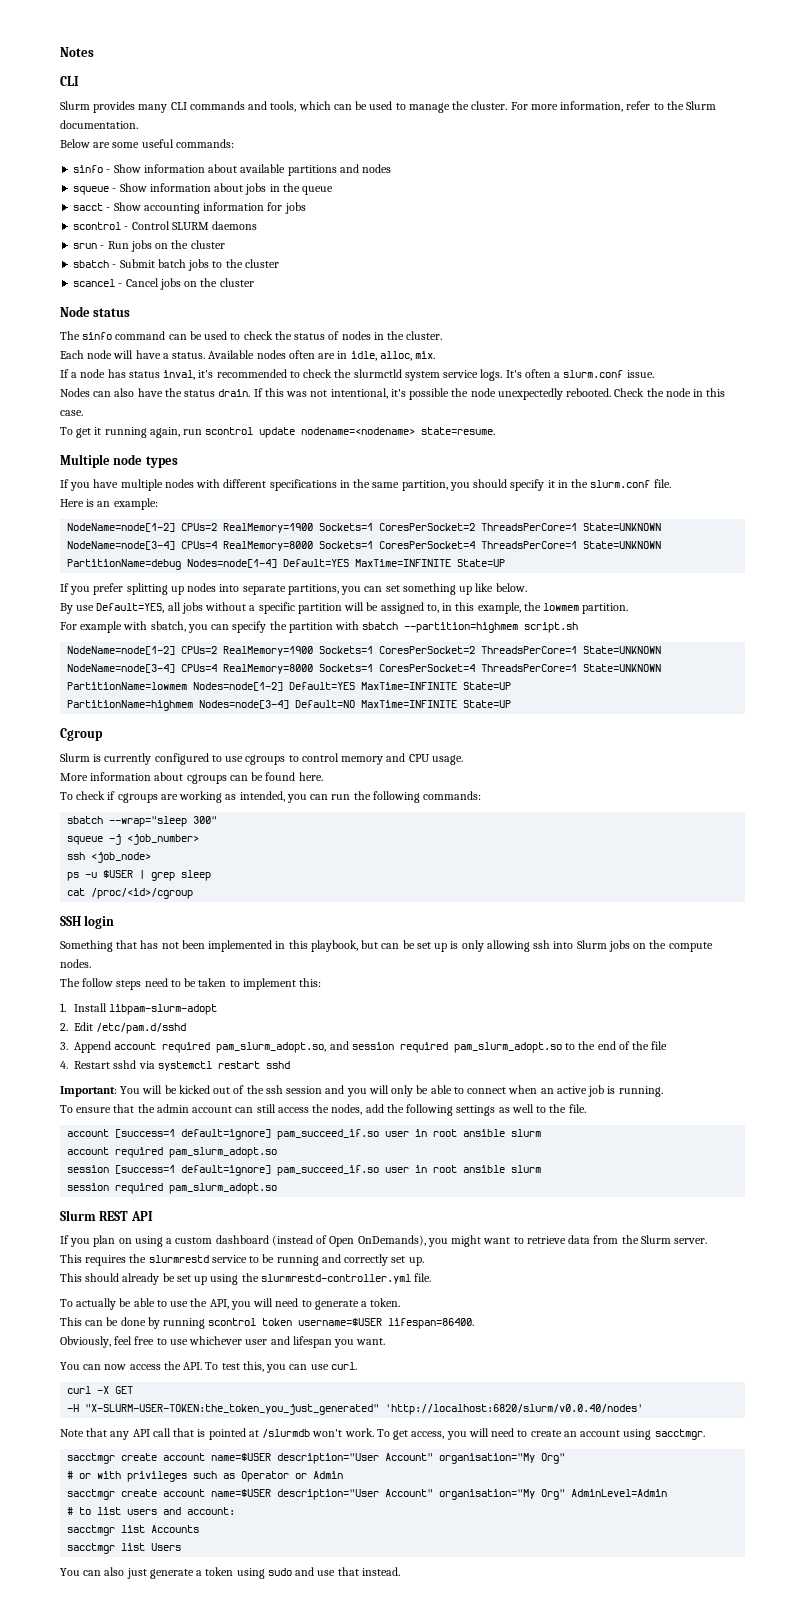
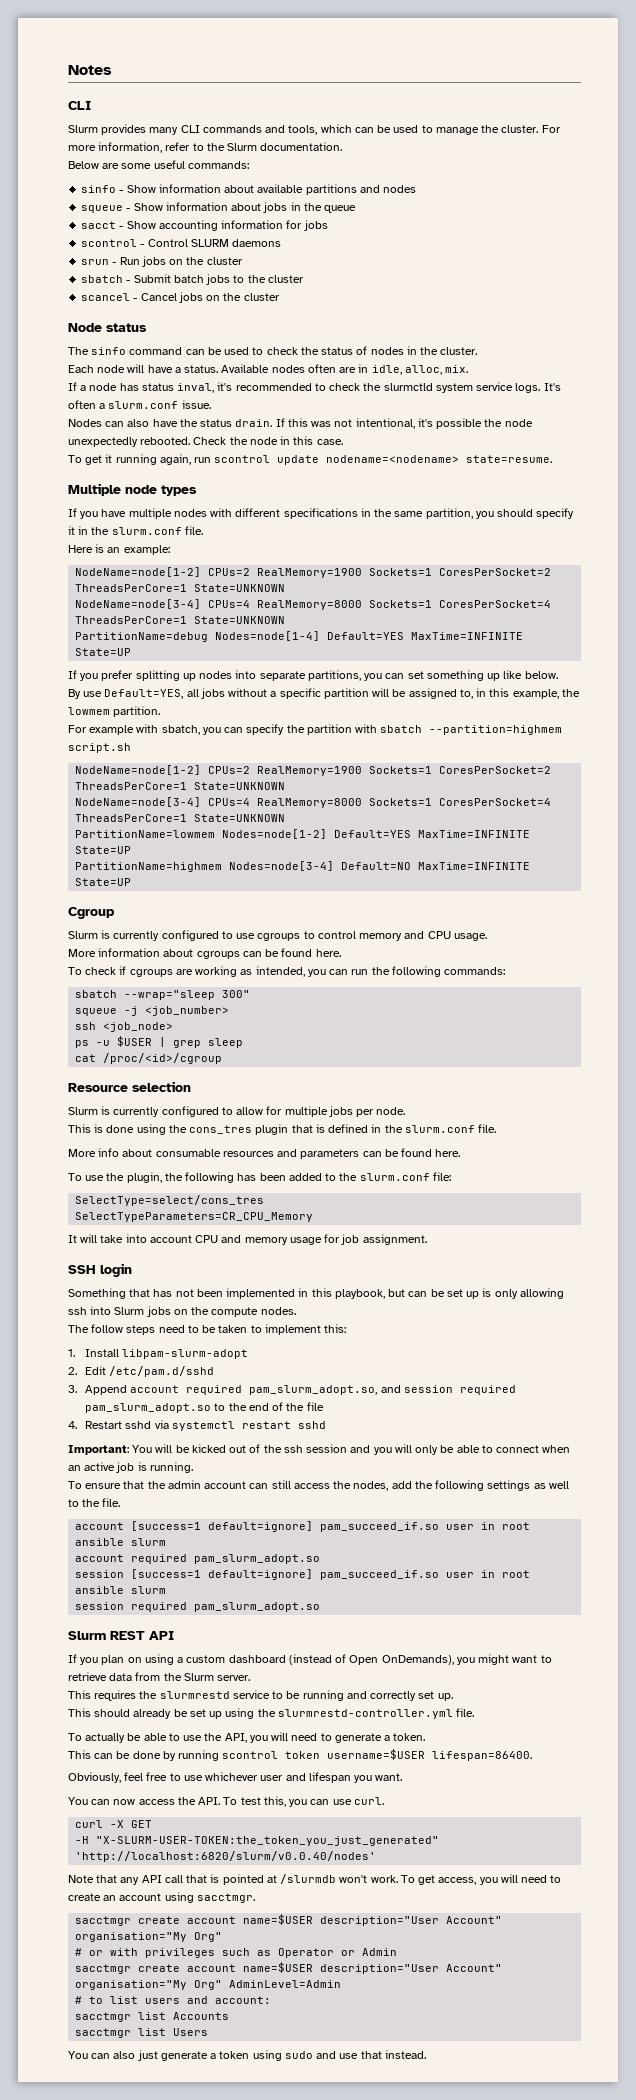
+ Resource selection
+ Slurm is currently configured to allow for multiple jobs per node.
+ This is done using the cons_tres plugin that is defined in the slurm.conf file.
+ More info about consumable resources and parameters can be found here.
+ To use the plugin, the following has been added to the slurm.conf file:
+ SelectType=select/cons_tres
+ SelectTypeParameters=CR_CPU_Memory
+ It will take into account CPU and memory usage for job assignment.

